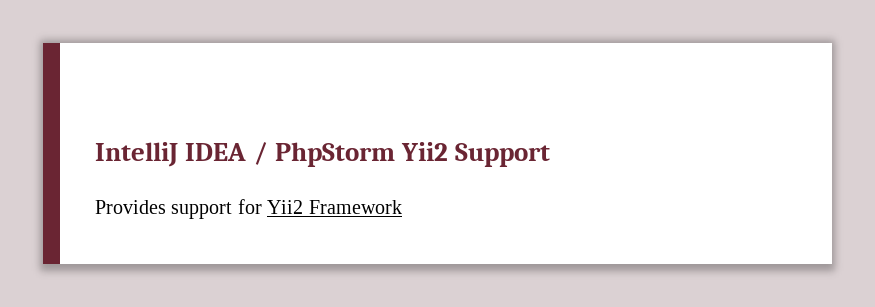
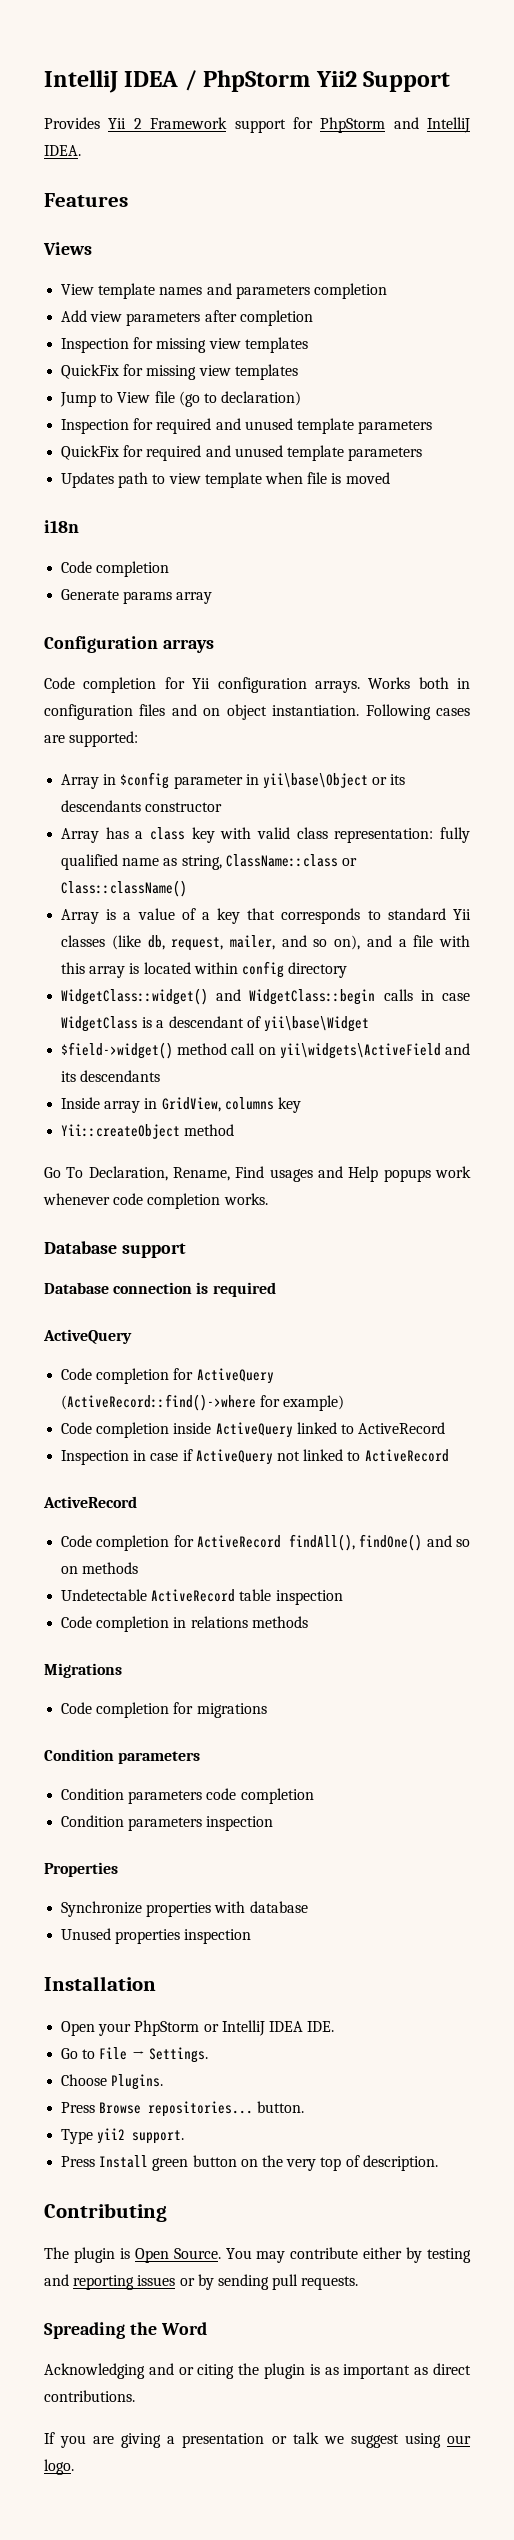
- Provides support for Yii2 Framework
+ Provides Yii 2 Framework support for PhpStorm and IntelliJ IDEA.
+ Features
+ Views
+ View template names and parameters completion
+ Add view parameters after completion
+ Inspection for missing view templates
+ QuickFix for missing view templates
+ Jump to View file (go to declaration)
+ Inspection for required and unused template parameters
+ QuickFix for required and unused template parameters
+ Updates path to view template when file is moved
+ i18n
+ Code completion
+ Generate params array
+ Configuration arrays
+ Code completion for Yii configuration arrays. Works both in configuration files and on object instantiation. Following cases are supported:
+ Array in $config parameter in yii\base\Object or its descendants constructor
+ Array has a class key with valid class representation: fully qualified name as string, ClassName::class or Class::className()
+ Array is a value of a key that corresponds to standard Yii classes (like db, request, mailer, and so on), and a file with this array is located within config directory
+ WidgetClass::widget() and WidgetClass::begin calls in case WidgetClass is a descendant of yii\base\Widget
+ $field->widget() method call on yii\widgets\ActiveField and its descendants
+ Inside array in GridView, columns key
+ Yii::createObject method
+ Go To Declaration, Rename, Find usages and Help popups work whenever code completion works.
+ Database support
+ Database connection is required
+ ActiveQuery
+ Code completion for ActiveQuery (ActiveRecord::find()->where for example)
+ Code completion inside ActiveQuery linked to ActiveRecord
+ Inspection in case if ActiveQuery not linked to ActiveRecord
+ ActiveRecord
+ Code completion for ActiveRecord findAll(), findOne() and so on methods
+ Undetectable ActiveRecord table inspection
+ Code completion in relations methods
+ Migrations
+ Code completion for migrations
+ Condition parameters
+ Condition parameters code completion
+ Condition parameters inspection
+ Properties
+ Synchronize properties with database
+ Unused properties inspection
+ Installation
+ Open your PhpStorm or IntelliJ IDEA IDE.
+ Go to File → Settings.
+ Choose Plugins.
+ Press Browse repositories... button.
+ Type yii2 support.
+ Press Install green button on the very top of description.
+ Contributing
+ The plugin is Open Source. You may contribute either by testing and reporting issues or by sending pull requests.
+ Spreading the Word
+ Acknowledging and or citing the plugin is as important as direct contributions.
+ If you are giving a presentation or talk we suggest using our logo.

